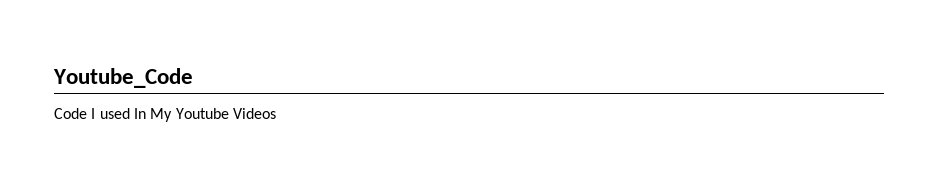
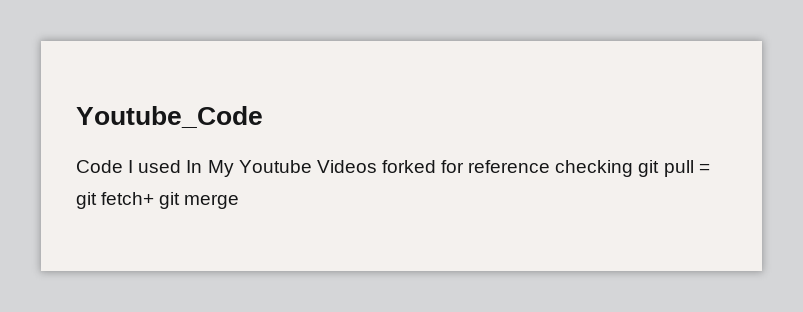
- Code I used In My Youtube Videos
+ Code I used In My Youtube Videos forked for reference checking git pull = git fetch+ git merge

